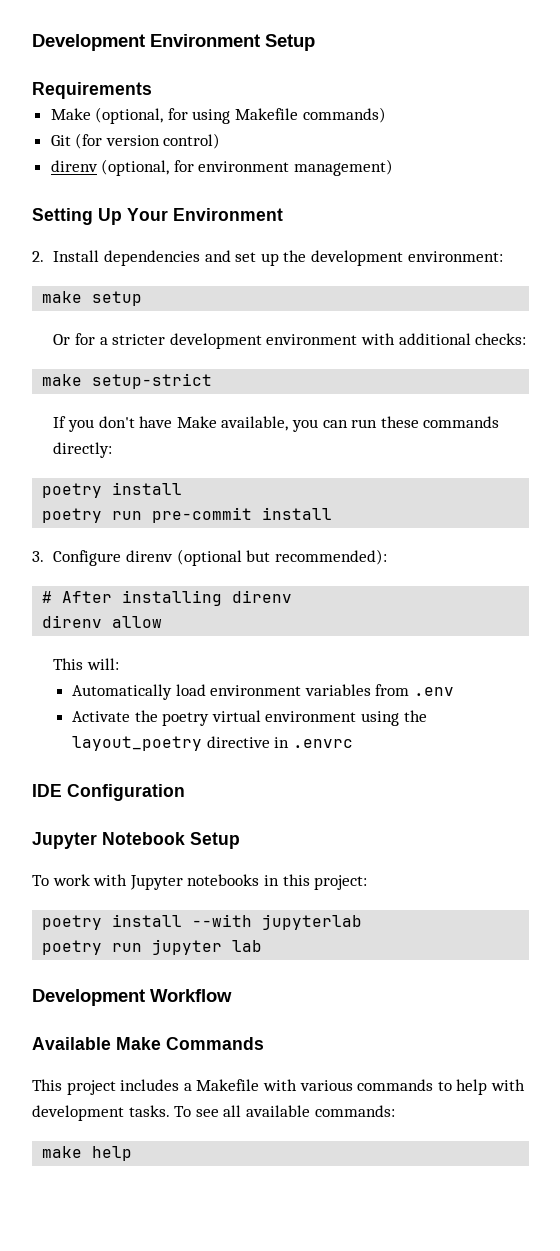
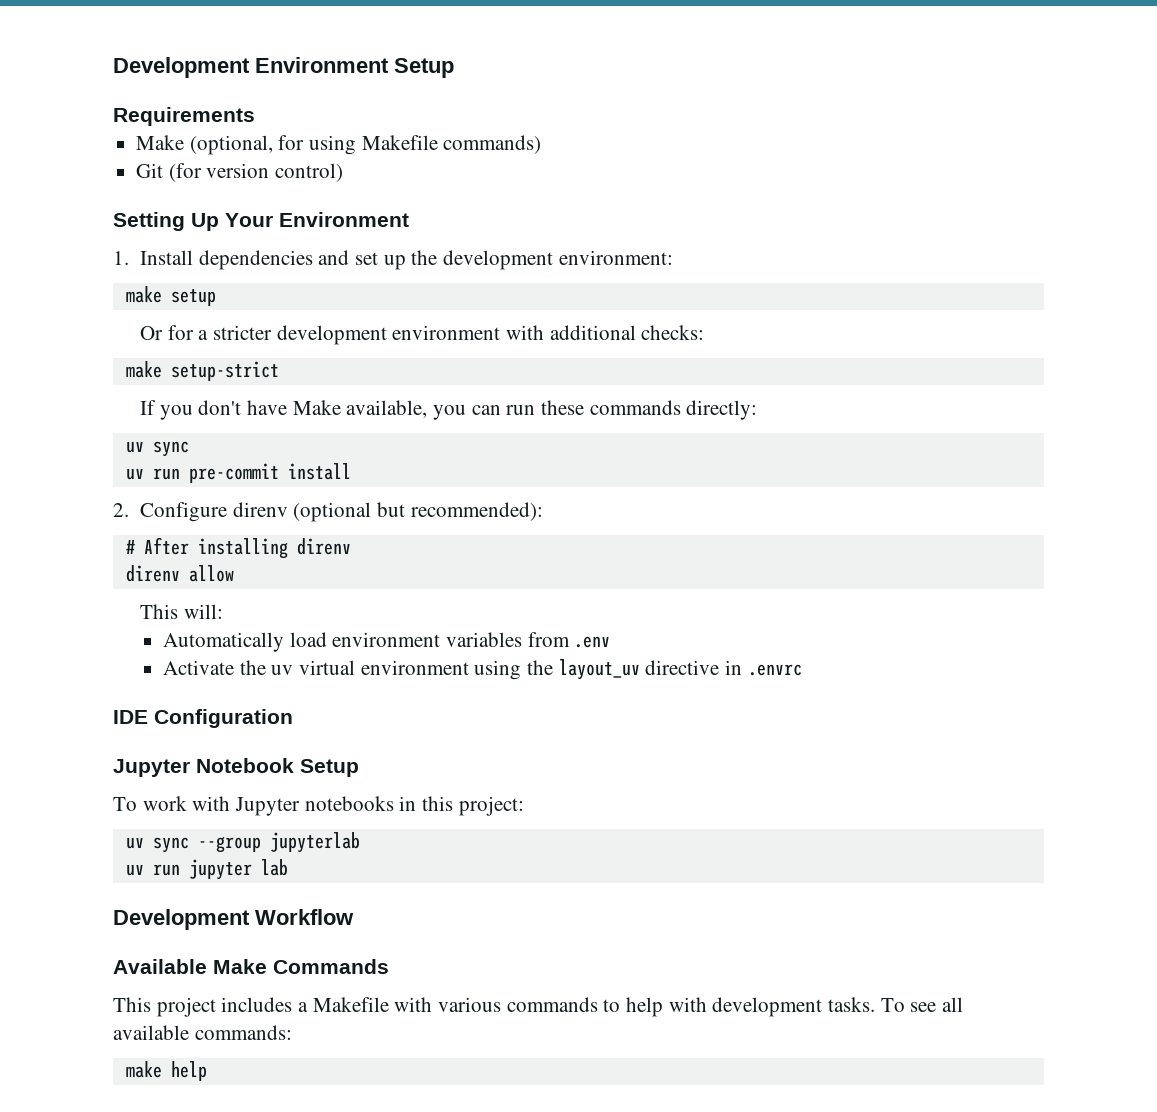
- direnv (optional, for environment management)
- 2. Install dependencies and set up the development environment:
+ 1. Install dependencies and set up the development environment:
  If you don't have Make available, you can run these commands directly:
- poetry install
- poetry run pre-commit install
+ uv sync
+ uv run pre-commit install
- 3. Configure direnv (optional but recommended):
+ 2. Configure direnv (optional but recommended):
- Activate the poetry virtual environment using the layout_poetry directive in .envrc
+ Activate the uv virtual environment using the layout_uv directive in .envrc
- poetry install --with jupyterlab
+ uv sync --group jupyterlab
- poetry run jupyter lab
+ uv run jupyter lab

